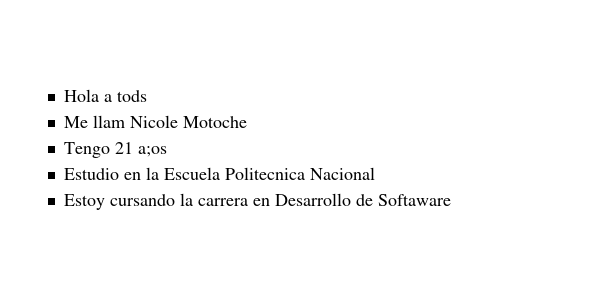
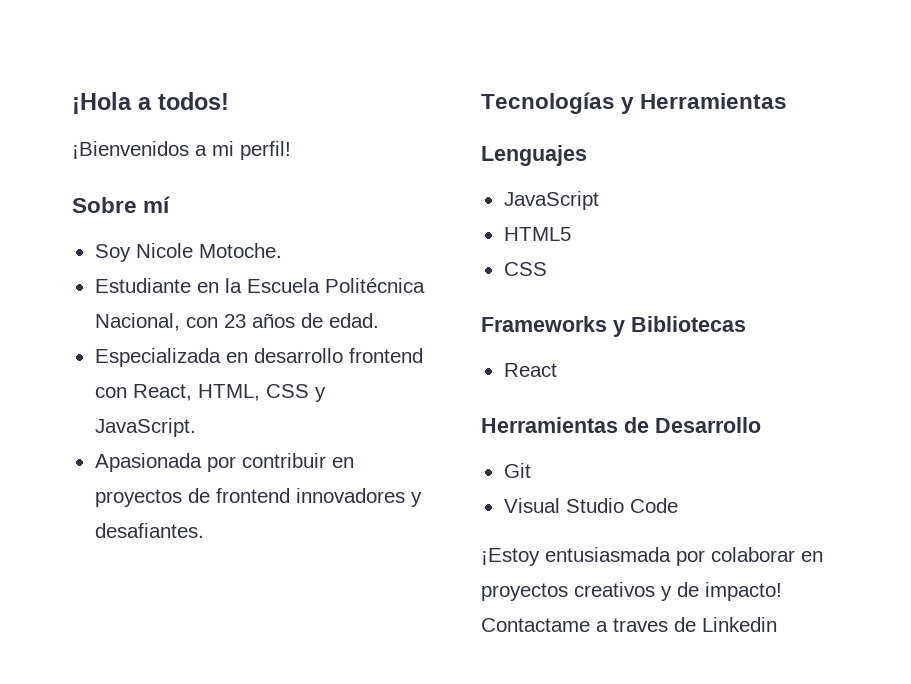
- Hola a tods
- Me llam Nicole Motoche
- Tengo 21 a;os
- Estudio en la Escuela Politecnica Nacional
- Estoy cursando la carrera en Desarrollo de Softaware
+ ¡Hola a todos!
+ ¡Bienvenidos a mi perfil!
+ Sobre mí
+ Soy Nicole Motoche.
+ Estudiante en la Escuela Politécnica Nacional, con 23 años de edad.
+ Especializada en desarrollo frontend con React, HTML, CSS y JavaScript.
+ Apasionada por contribuir en proyectos de frontend innovadores y desafiantes.
+ Tecnologías y Herramientas
+ Lenguajes
+ JavaScript
+ HTML5
+ CSS
+ Frameworks y Bibliotecas
+ React
+ Herramientas de Desarrollo
+ Git
+ Visual Studio Code
+ ¡Estoy entusiasmada por colaborar en proyectos creativos y de impacto! Contactame a traves de Linkedin

